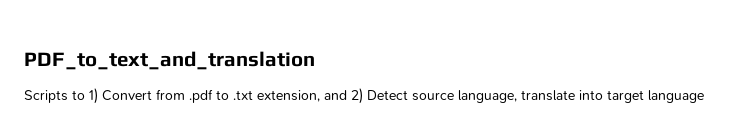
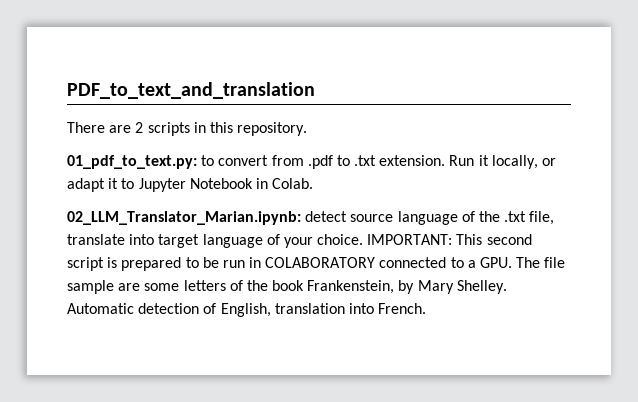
- Scripts to 1) Convert from .pdf to .txt extension, and 2) Detect source language, translate into target language
+ There are 2 scripts in this repository.
+ 01_pdf_to_text.py: to convert from .pdf to .txt extension. Run it locally, or adapt it to Jupyter Notebook in Colab.
+ 02_LLM_Translator_Marian.ipynb: detect source language of the .txt file, translate into target language of your choice. IMPORTANT: This second script is prepared to be run in COLABORATORY connected to a GPU. The file sample are some letters of the book Frankenstein, by Mary Shelley. Automatic detection of English, translation into French.

